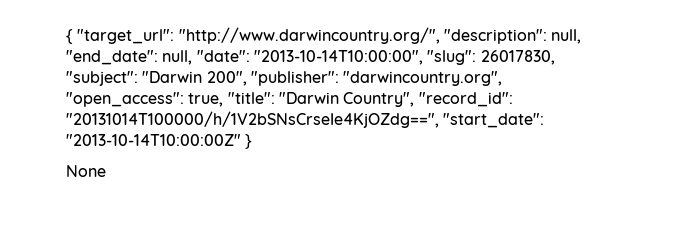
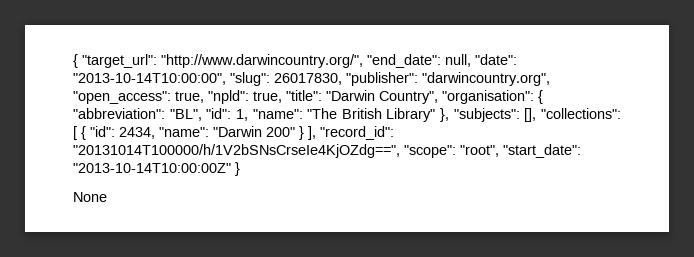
- { "target_url": "http://www.darwincountry.org/", "description": null, "end_date": null, "date": "2013-10-14T10:00:00", "slug": 26017830, "subject": "Darwin 200", "publisher": "darwincountry.org", "open_access": true, "title": "Darwin Country", "record_id": "20131014T100000/h/1V2bSNsCrseIe4KjOZdg==", "start_date": "2013-10-14T10:00:00Z" }
+ { "target_url": "http://www.darwincountry.org/", "end_date": null, "date": "2013-10-14T10:00:00", "slug": 26017830, "publisher": "darwincountry.org", "open_access": true, "npld": true, "title": "Darwin Country", "organisation": { "abbreviation": "BL", "id": 1, "name": "The British Library" }, "subjects": [], "collections": [ { "id": 2434, "name": "Darwin 200" } ], "record_id": "20131014T100000/h/1V2bSNsCrseIe4KjOZdg==", "scope": "root", "start_date": "2013-10-14T10:00:00Z" }

